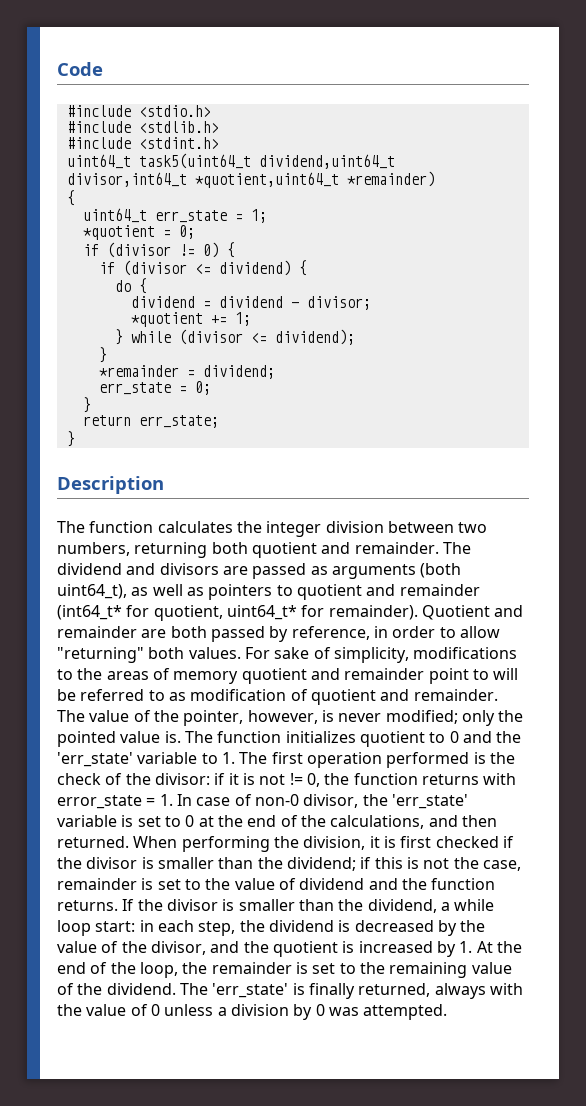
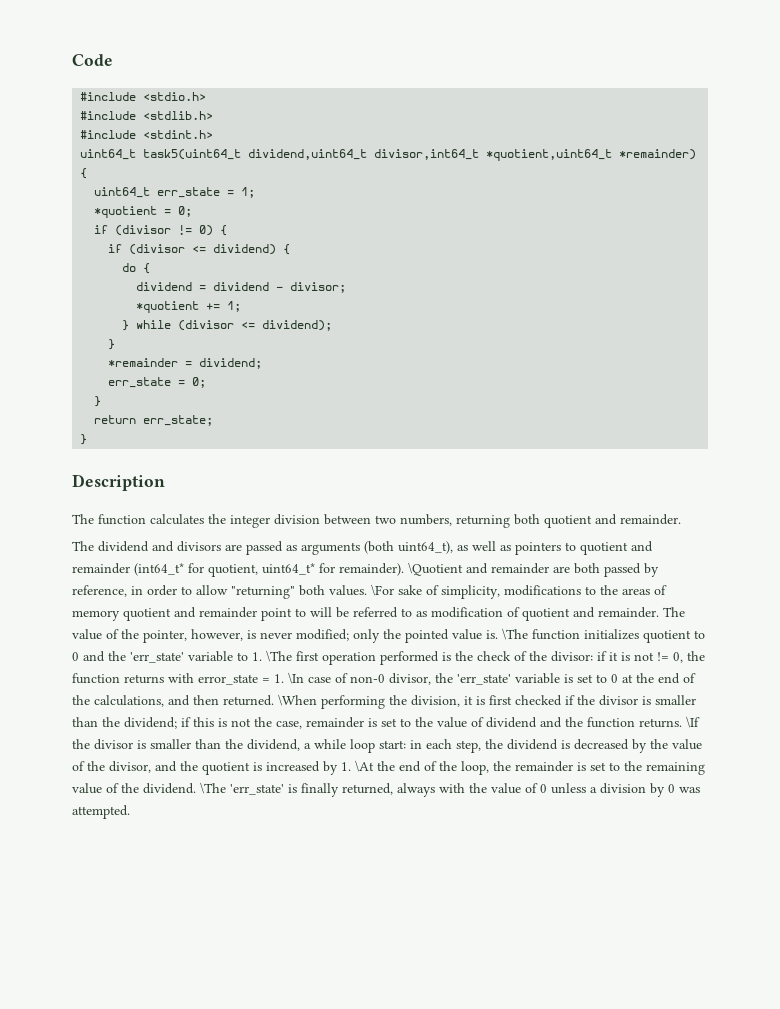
- The function calculates the integer division between two numbers, returning both quotient and remainder. The dividend and divisors are passed as arguments (both uint64_t), as well as pointers to quotient and remainder (int64_t* for quotient, uint64_t* for remainder).
+ The function calculates the integer division between two numbers, returning both quotient and remainder.
+ The dividend and divisors are passed as arguments (both uint64_t), as well as pointers to quotient and remainder (int64_t* for quotient, uint64_t* for remainder).
- Quotient and remainder are both passed by reference, in order to allow "returning" both values.
+ \Quotient and remainder are both passed by reference, in order to allow "returning" both values.
- For sake of simplicity, modifications to the areas of memory quotient and remainder point to will be referred to as modification of quotient and remainder.
+ \For sake of simplicity, modifications to the areas of memory quotient and remainder point to will be referred to as modification of quotient and remainder.
- The function initializes quotient to 0 and the 'err_state' variable to 1. The first operation performed is the check of the divisor: if it is not != 0, the function returns with error_state = 1. In case of non-0 divisor, the 'err_state' variable is set to 0 at the end of the calculations, and then returned.
+ \The function initializes quotient to 0 and the 'err_state' variable to 1. \The first operation performed is the check of the divisor: if it is not != 0, the function returns with error_state = 1. \In case of non-0 divisor, the 'err_state' variable is set to 0 at the end of the calculations, and then returned.
- When performing the division, it is first checked if the divisor is smaller than the dividend; if this is not the case, remainder is set to the value of dividend and the function returns.
+ \When performing the division, it is first checked if the divisor is smaller than the dividend; if this is not the case, remainder is set to the value of dividend and the function returns.
- If the divisor is smaller than the dividend, a while loop start: in each step, the dividend is decreased by the value of the divisor, and the quotient is increased by 1. At the end of the loop, the remainder is set to the remaining value of the dividend.
+ \If the divisor is smaller than the dividend, a while loop start: in each step, the dividend is decreased by the value of the divisor, and the quotient is increased by 1. \At the end of the loop, the remainder is set to the remaining value of the dividend.
- The 'err_state' is finally returned, always with the value of 0 unless a division by 0 was attempted.
+ \The 'err_state' is finally returned, always with the value of 0 unless a division by 0 was attempted.

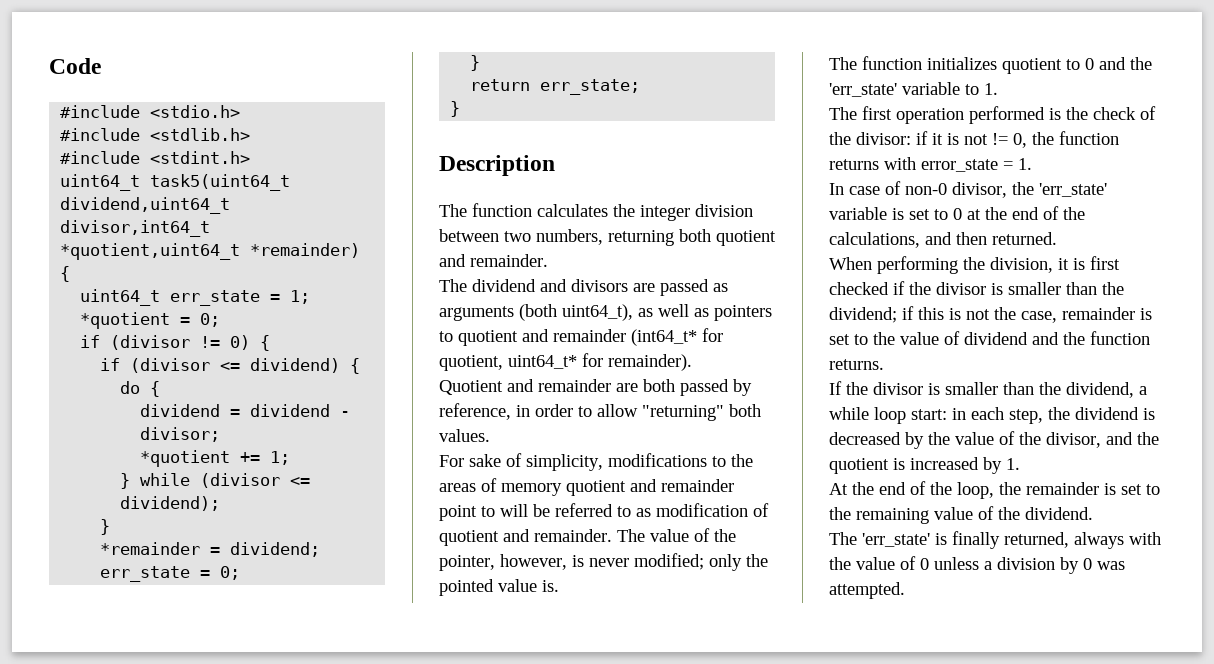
- The dividend and divisors are passed as arguments (both uint64_t), as well as pointers to quotient and remainder (int64_t* for quotient, uint64_t* for remainder). \Quotient and remainder are both passed by reference, in order to allow "returning" both values. \For sake of simplicity, modifications to the areas of memory quotient and remainder point to will be referred to as modification of quotient and remainder.
+ The dividend and divisors are passed as arguments (both uint64_t), as well as pointers to quotient and remainder (int64_t* for quotient, uint64_t* for remainder).
+ Quotient and remainder are both passed by reference, in order to allow "returning" both values.
+ For sake of simplicity, modifications to the areas of memory quotient and remainder point to will be referred to as modification of quotient and remainder.
- only the pointed value is. \The function initializes quotient to 0 and the 'err_state' variable to 1. \The first operation performed is the check of the divisor:
+ only the pointed value is.
+ The function initializes quotient to 0 and the 'err_state' variable to 1.
+ The first operation performed is the check of the divisor:
- if it is not != 0, the function returns with error_state = 1. \In case of non-0 divisor, the 'err_state' variable is set to 0 at the end of the calculations, and then returned. \When performing the division, it is first checked if the divisor is smaller than the dividend;
+ if it is not != 0, the function returns with error_state = 1.
+ In case of non-0 divisor, the 'err_state' variable is set to 0 at the end of the calculations, and then returned.
+ When performing the division, it is first checked if the divisor is smaller than the dividend;
- if this is not the case, remainder is set to the value of dividend and the function returns. \If the divisor is smaller than the dividend, a while loop start:
+ if this is not the case, remainder is set to the value of dividend and the function returns.
+ If the divisor is smaller than the dividend, a while loop start:
- in each step, the dividend is decreased by the value of the divisor, and the quotient is increased by 1. \At the end of the loop, the remainder is set to the remaining value of the dividend. \The 'err_state' is finally returned, always with the value of 0 unless a division by 0 was attempted.
+ in each step, the dividend is decreased by the value of the divisor, and the quotient is increased by 1.
+ At the end of the loop, the remainder is set to the remaining value of the dividend.
+ The 'err_state' is finally returned, always with the value of 0 unless a division by 0 was attempted.

